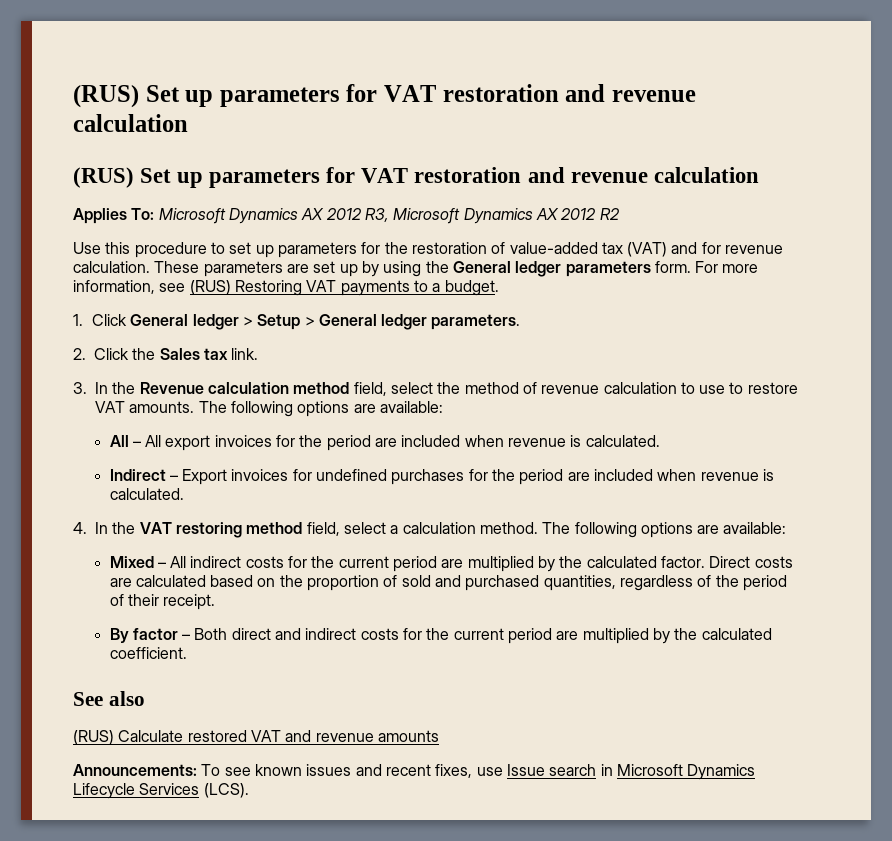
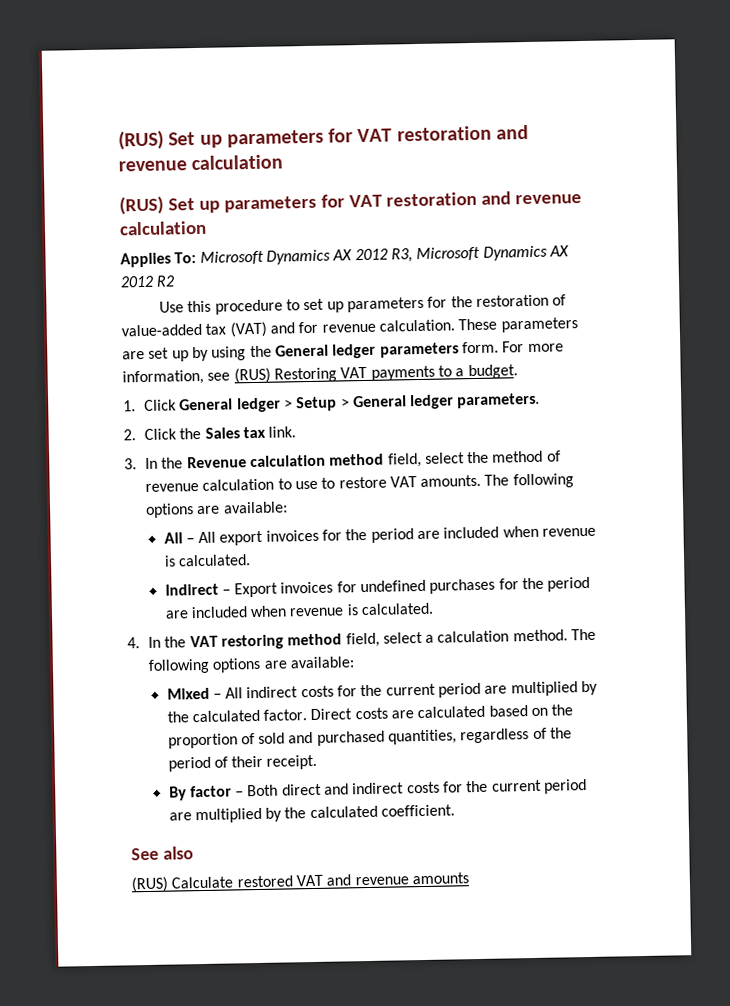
- Announcements: To see known issues and recent fixes, use Issue search in Microsoft Dynamics Lifecycle Services (LCS).

